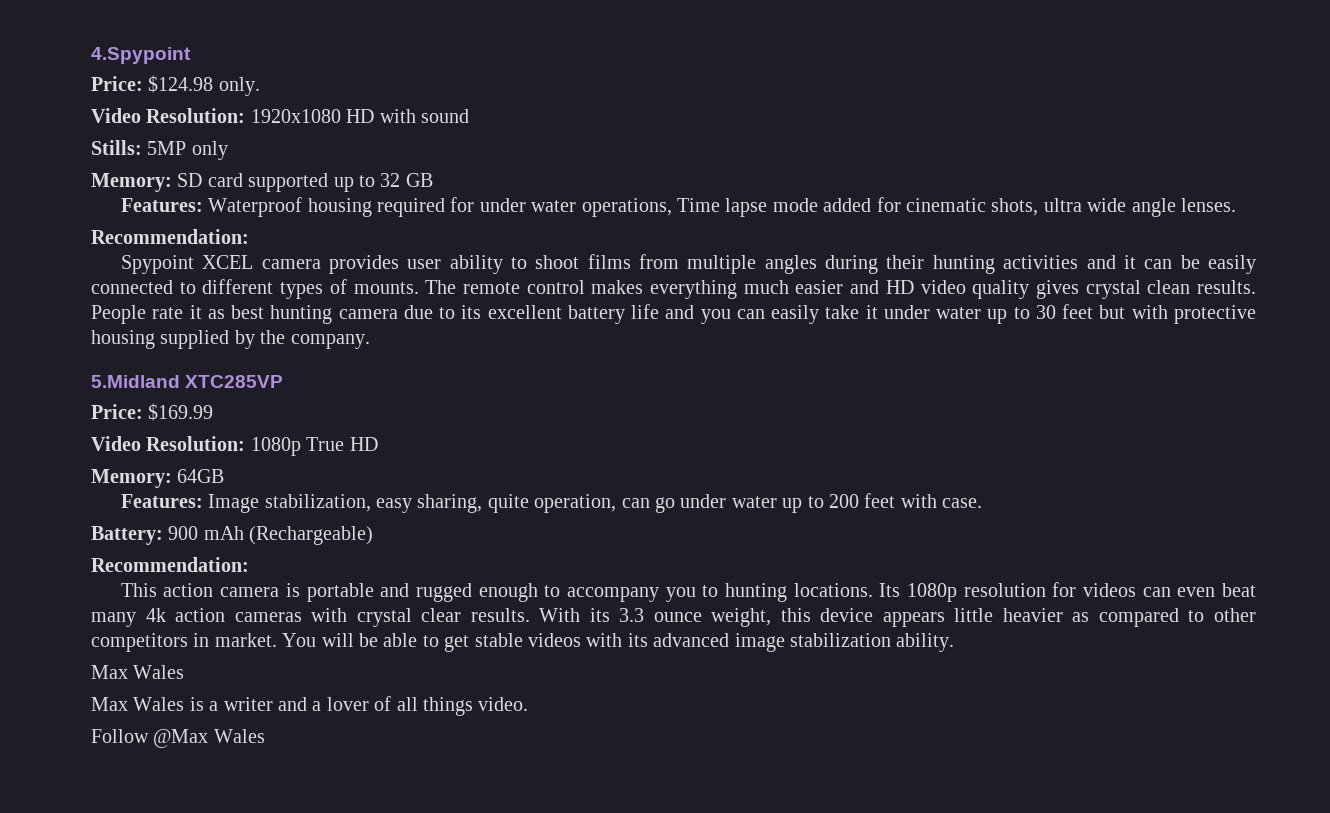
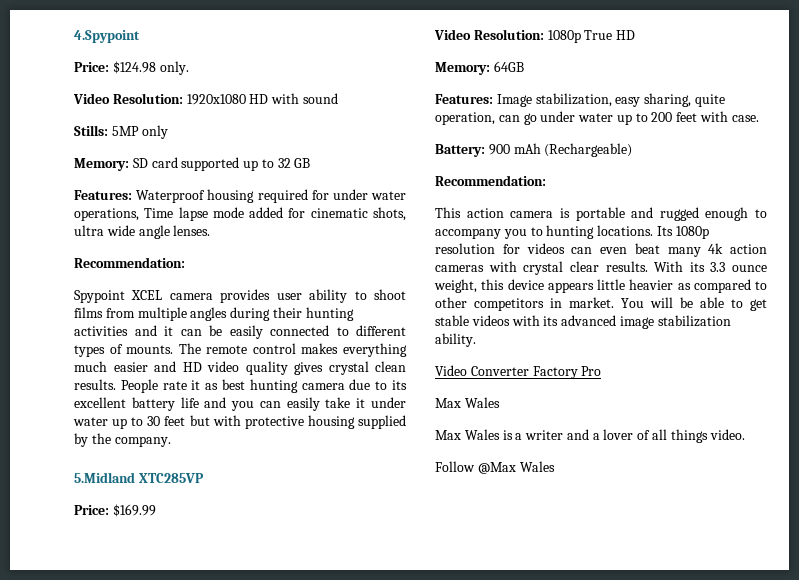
+ Video Converter Factory Pro

